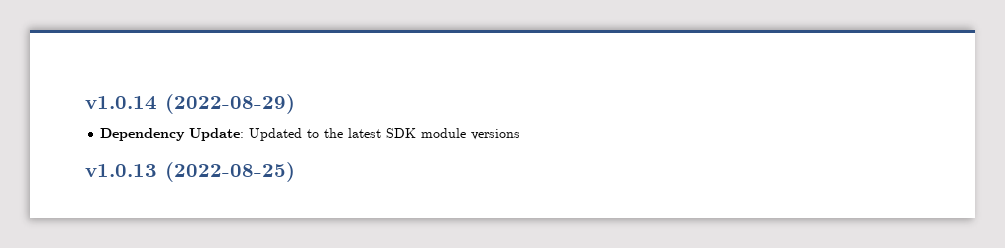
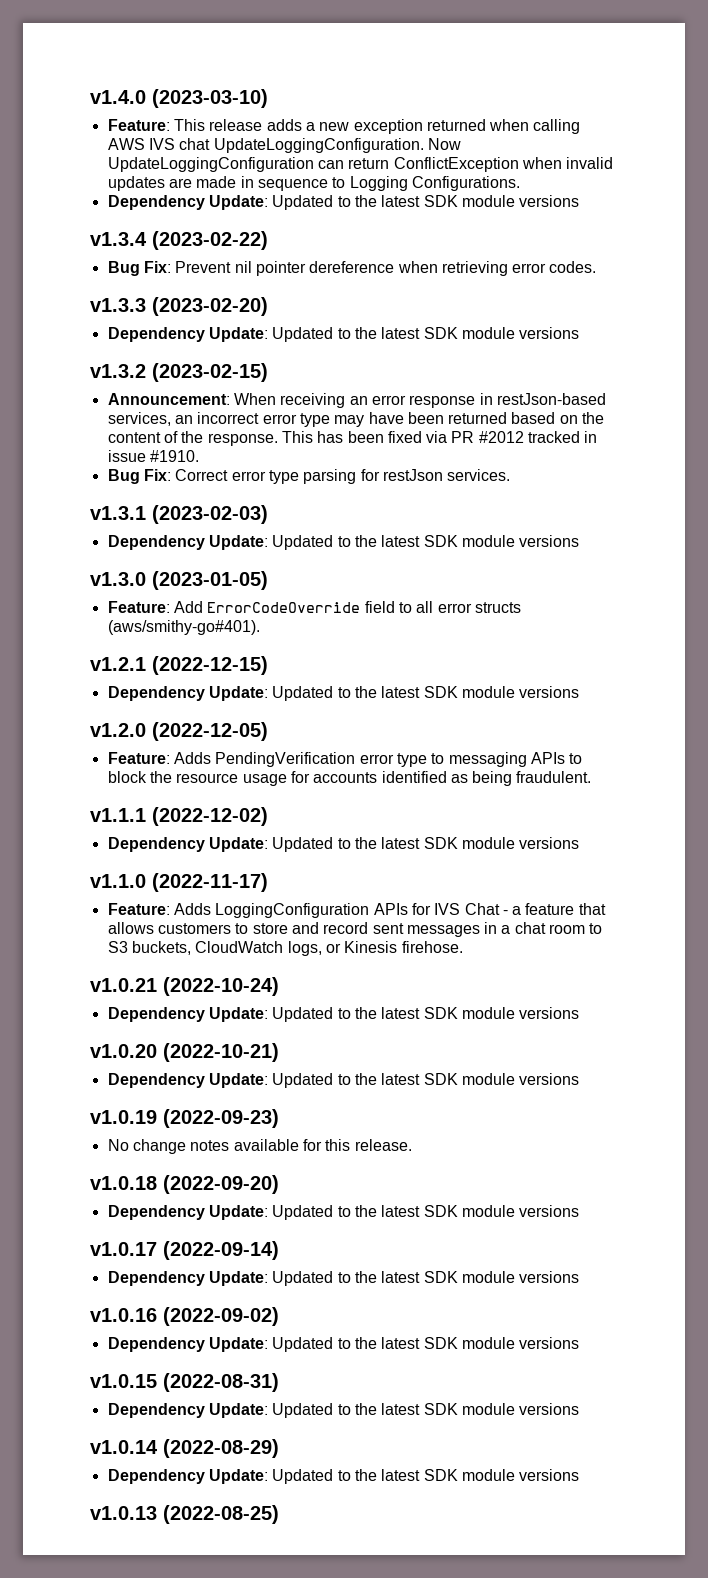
+ v1.4.0 (2023-03-10)
+ Feature: This release adds a new exception returned when calling AWS IVS chat UpdateLoggingConfiguration. Now UpdateLoggingConfiguration can return ConflictException when invalid updates are made in sequence to Logging Configurations.
+ Dependency Update: Updated to the latest SDK module versions
+ v1.3.4 (2023-02-22)
+ Bug Fix: Prevent nil pointer dereference when retrieving error codes.
+ v1.3.3 (2023-02-20)
+ Dependency Update: Updated to the latest SDK module versions
+ v1.3.2 (2023-02-15)
+ Announcement: When receiving an error response in restJson-based services, an incorrect error type may have been returned based on the content of the response. This has been fixed via PR #2012 tracked in issue #1910.
+ Bug Fix: Correct error type parsing for restJson services.
+ v1.3.1 (2023-02-03)
+ Dependency Update: Updated to the latest SDK module versions
+ v1.3.0 (2023-01-05)
+ Feature: Add ErrorCodeOverride field to all error structs (aws/smithy-go#401).
+ v1.2.1 (2022-12-15)
+ Dependency Update: Updated to the latest SDK module versions
+ v1.2.0 (2022-12-05)
+ Feature: Adds PendingVerification error type to messaging APIs to block the resource usage for accounts identified as being fraudulent.
+ v1.1.1 (2022-12-02)
+ Dependency Update: Updated to the latest SDK module versions
+ v1.1.0 (2022-11-17)
+ Feature: Adds LoggingConfiguration APIs for IVS Chat - a feature that allows customers to store and record sent messages in a chat room to S3 buckets, CloudWatch logs, or Kinesis firehose.
+ v1.0.21 (2022-10-24)
+ Dependency Update: Updated to the latest SDK module versions
+ v1.0.20 (2022-10-21)
+ Dependency Update: Updated to the latest SDK module versions
+ v1.0.19 (2022-09-23)
+ No change notes available for this release.
+ v1.0.18 (2022-09-20)
+ Dependency Update: Updated to the latest SDK module versions
+ v1.0.17 (2022-09-14)
+ Dependency Update: Updated to the latest SDK module versions
+ v1.0.16 (2022-09-02)
+ Dependency Update: Updated to the latest SDK module versions
+ v1.0.15 (2022-08-31)
+ Dependency Update: Updated to the latest SDK module versions

